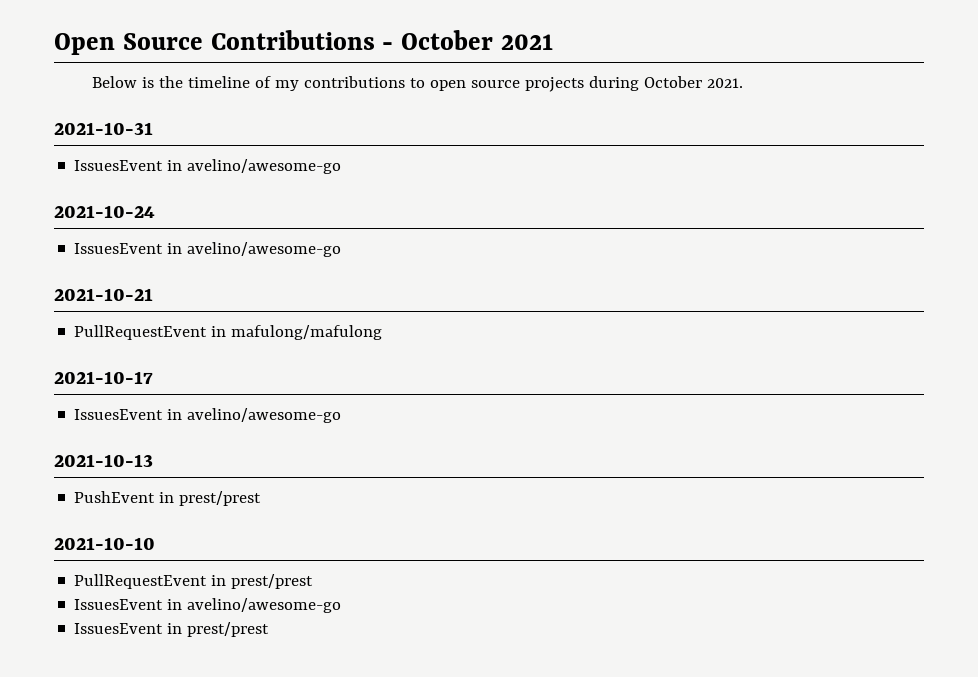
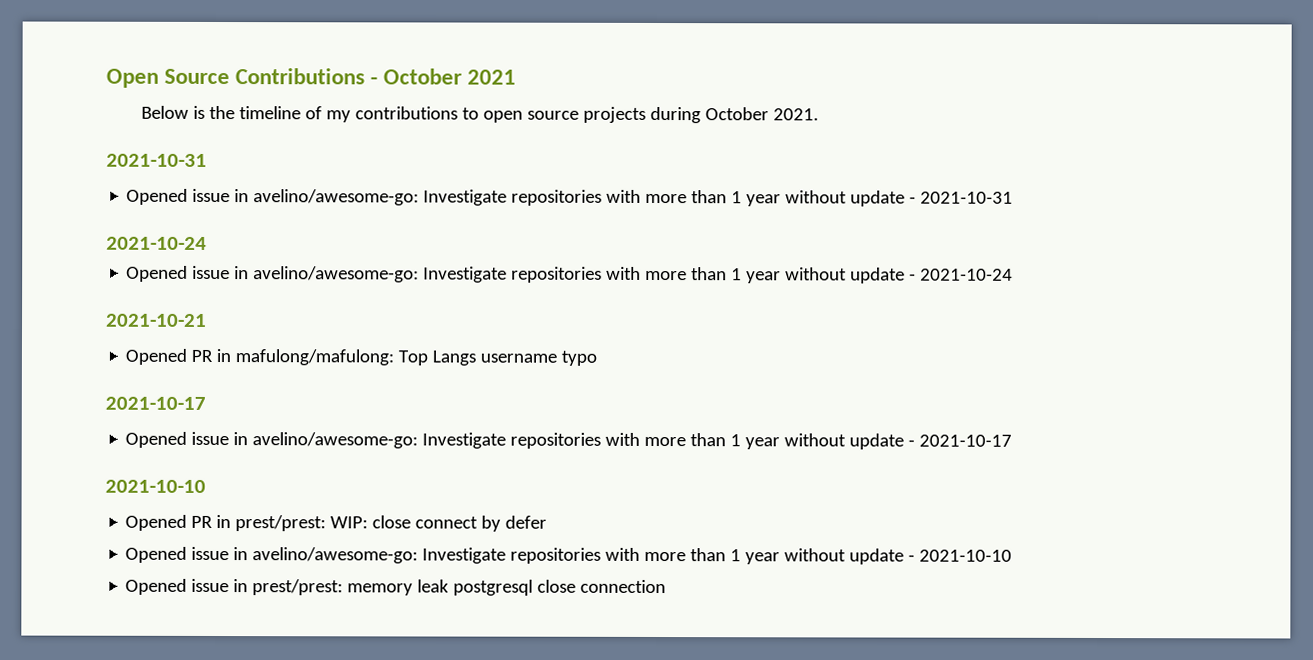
  Below is the timeline of my contributions to open source projects during October 2021.
  2021-10-31
- IssuesEvent in avelino/awesome-go
+ Opened issue in avelino/awesome-go: Investigate repositories with more than 1 year without update - 2021-10-31
  2021-10-24
- IssuesEvent in avelino/awesome-go
+ Opened issue in avelino/awesome-go: Investigate repositories with more than 1 year without update - 2021-10-24
  2021-10-21
- PullRequestEvent in mafulong/mafulong
+ Opened PR in mafulong/mafulong: Top Langs username typo
  2021-10-17
- IssuesEvent in avelino/awesome-go
- 2021-10-13
- PushEvent in prest/prest
+ Opened issue in avelino/awesome-go: Investigate repositories with more than 1 year without update - 2021-10-17
  2021-10-10
- PullRequestEvent in prest/prest
- IssuesEvent in avelino/awesome-go
- IssuesEvent in prest/prest
+ Opened PR in prest/prest: WIP: close connect by defer
+ Opened issue in avelino/awesome-go: Investigate repositories with more than 1 year without update - 2021-10-10
+ Opened issue in prest/prest: memory leak postgresql close connection

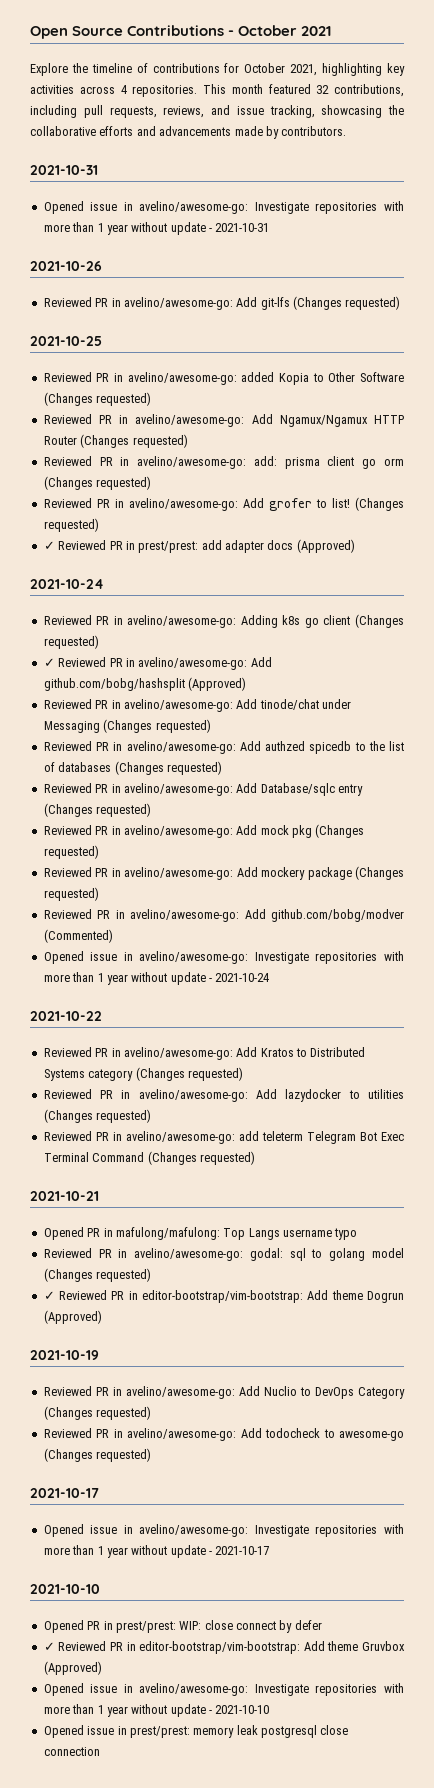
- Below is the timeline of my contributions to open source projects during October 2021.
+ Explore the timeline of contributions for October 2021, highlighting key activities across 4 repositories. This month featured 32 contributions, including pull requests, reviews, and issue tracking, showcasing the collaborative efforts and advancements made by contributors.
  Opened issue in avelino/awesome-go: Investigate repositories with more than 1 year without update - 2021-10-31
+ 2021-10-26
+ Reviewed PR in avelino/awesome-go: Add git-lfs (Changes requested)
+ 2021-10-25
+ Reviewed PR in avelino/awesome-go: added Kopia to Other Software (Changes requested)
+ Reviewed PR in avelino/awesome-go: Add Ngamux/Ngamux HTTP Router (Changes requested)
+ Reviewed PR in avelino/awesome-go: add: prisma client go orm (Changes requested)
+ Reviewed PR in avelino/awesome-go: Add grofer to list! (Changes requested)
+ ✓ Reviewed PR in prest/prest: add adapter docs (Approved)
  2021-10-24
+ Reviewed PR in avelino/awesome-go: Adding k8s go client (Changes requested)
+ ✓ Reviewed PR in avelino/awesome-go: Add github.com/bobg/hashsplit (Approved)
+ Reviewed PR in avelino/awesome-go: Add tinode/chat under Messaging (Changes requested)
+ Reviewed PR in avelino/awesome-go: Add authzed spicedb to the list of databases (Changes requested)
+ Reviewed PR in avelino/awesome-go: Add Database/sqlc entry (Changes requested)
+ Reviewed PR in avelino/awesome-go: Add mock pkg (Changes requested)
+ Reviewed PR in avelino/awesome-go: Add mockery package (Changes requested)
+ Reviewed PR in avelino/awesome-go: Add github.com/bobg/modver (Commented)
+ 2021-10-22
+ Reviewed PR in avelino/awesome-go: Add Kratos to Distributed Systems category (Changes requested)
+ Reviewed PR in avelino/awesome-go: Add lazydocker to utilities (Changes requested)
+ Reviewed PR in avelino/awesome-go: add teleterm Telegram Bot Exec Terminal Command (Changes requested)
+ Reviewed PR in avelino/awesome-go: godal: sql to golang model (Changes requested)
+ ✓ Reviewed PR in editor-bootstrap/vim-bootstrap: Add theme Dogrun (Approved)
+ 2021-10-19
+ Reviewed PR in avelino/awesome-go: Add Nuclio to DevOps Category (Changes requested)
+ Reviewed PR in avelino/awesome-go: Add todocheck to awesome-go (Changes requested)
+ ✓ Reviewed PR in editor-bootstrap/vim-bootstrap: Add theme Gruvbox (Approved)

